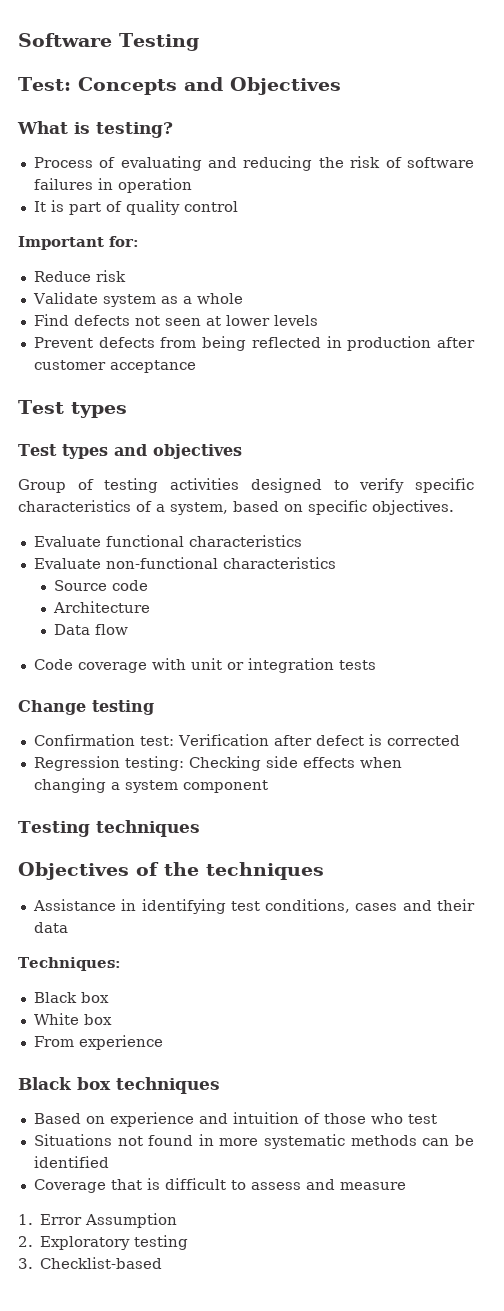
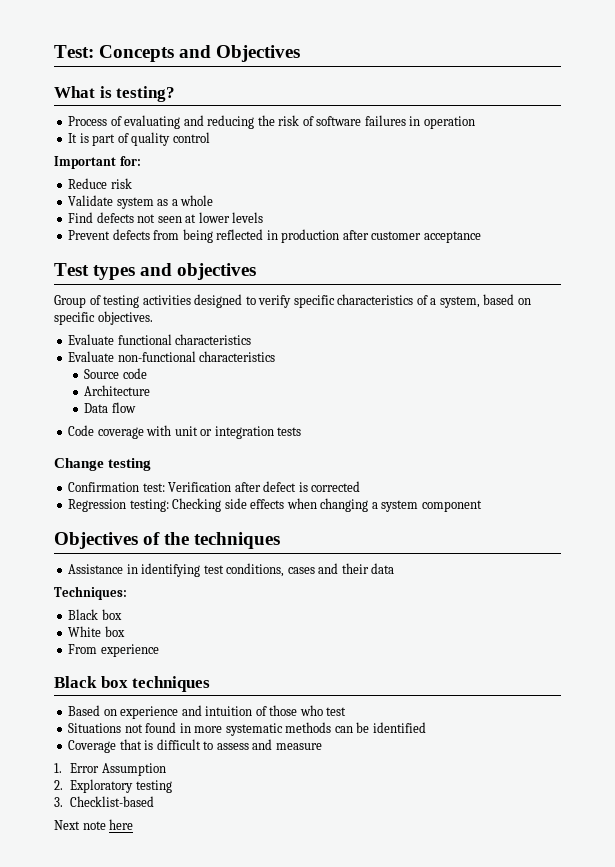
- Software Testing
  Prevent defects from being reflected in production after customer acceptance
- Test types
- Testing techniques
+ Next note here

